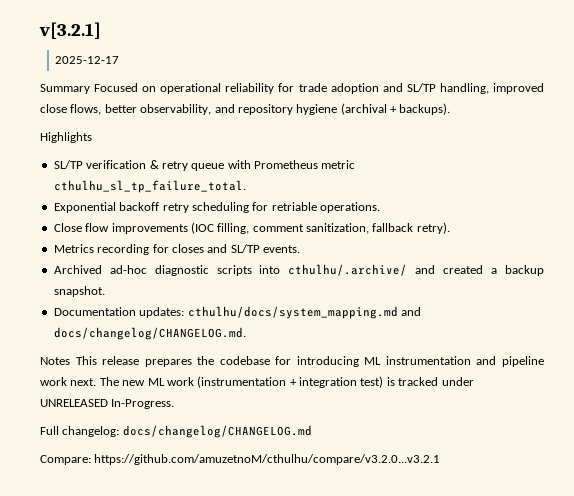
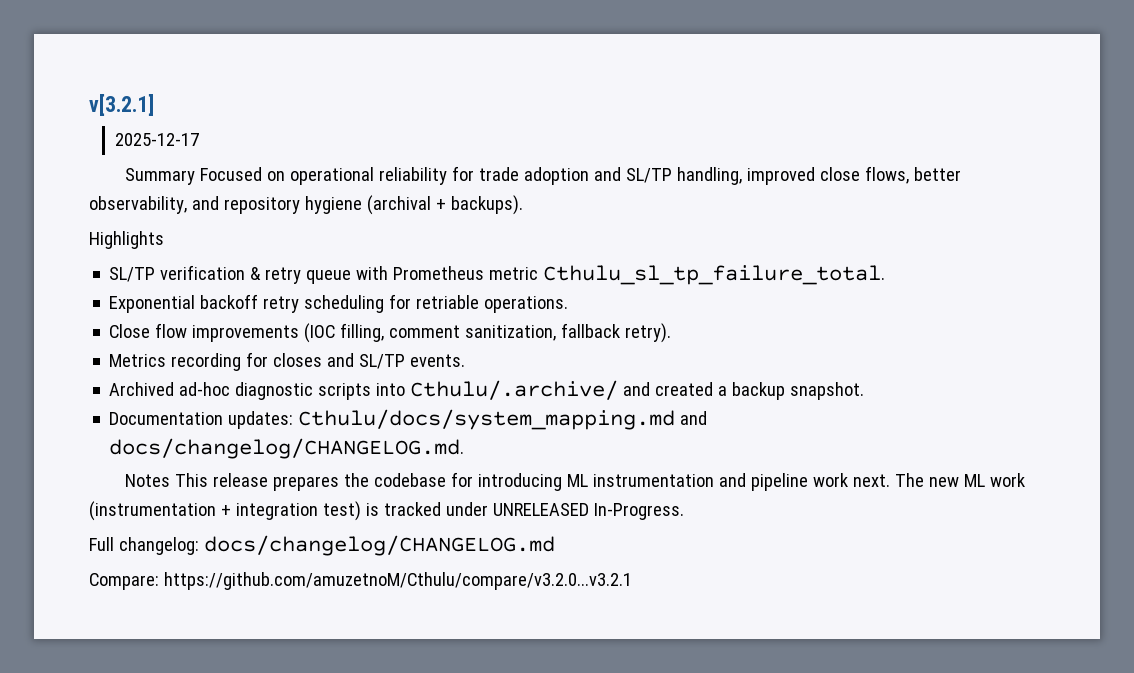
- SL/TP verification & retry queue with Prometheus metric cthulhu_sl_tp_failure_total.
+ SL/TP verification & retry queue with Prometheus metric Cthulu_sl_tp_failure_total.
- Archived ad-hoc diagnostic scripts into cthulhu/.archive/ and created a backup snapshot.
+ Archived ad-hoc diagnostic scripts into Cthulu/.archive/ and created a backup snapshot.
- Documentation updates: cthulhu/docs/system_mapping.md and docs/changelog/CHANGELOG.md.
+ Documentation updates: Cthulu/docs/system_mapping.md and docs/changelog/CHANGELOG.md.
- Compare: https://github.com/amuzetnoM/cthulhu/compare/v3.2.0...v3.2.1
+ Compare: https://github.com/amuzetnoM/Cthulu/compare/v3.2.0...v3.2.1

